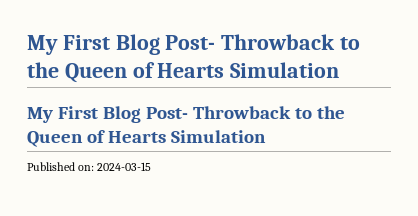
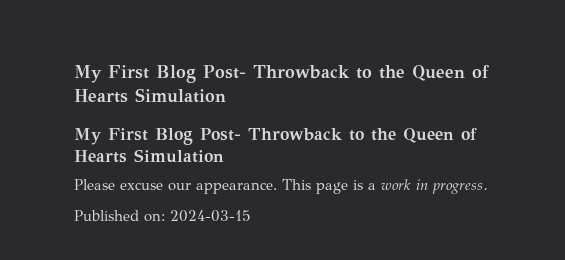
+ Please excuse our appearance. This page is a work in progress.

